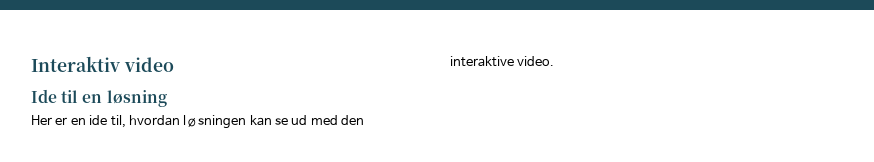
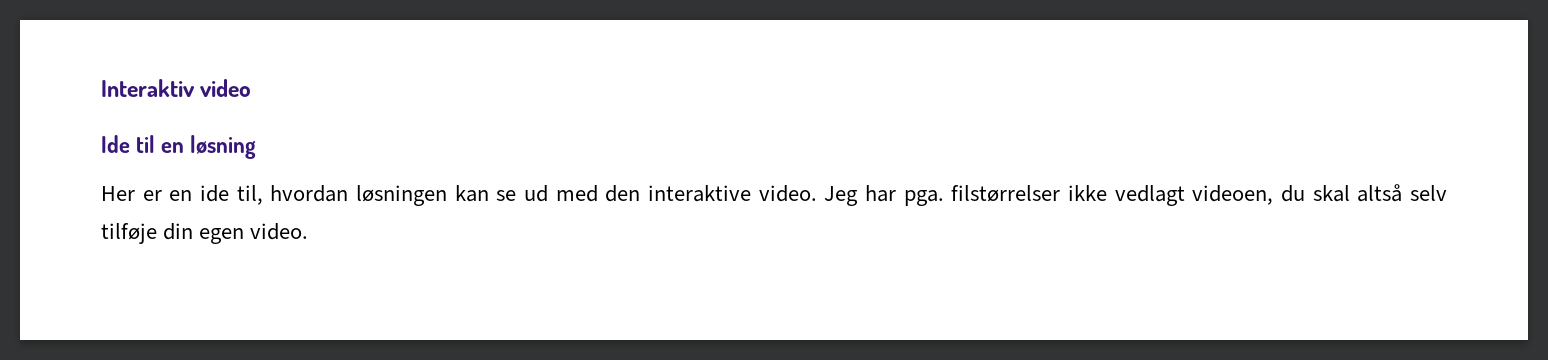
+ Jeg har pga. filstørrelser ikke vedlagt videoen, du skal altså selv tilføje din egen video.

